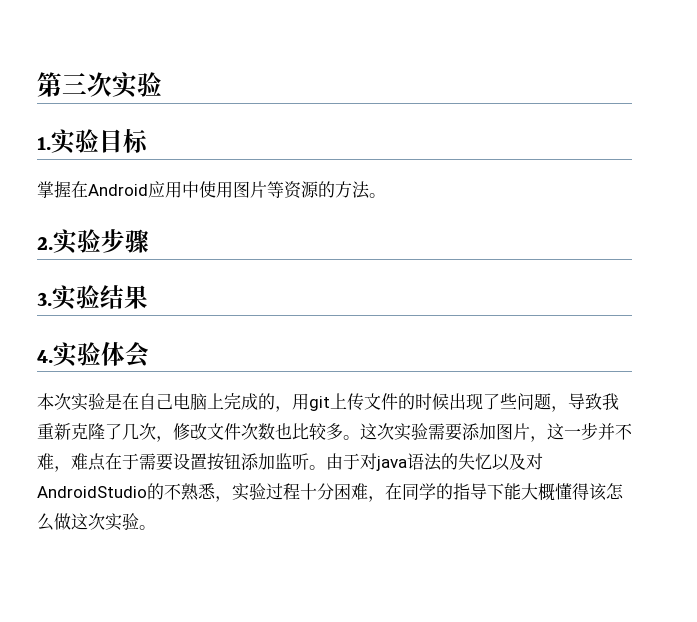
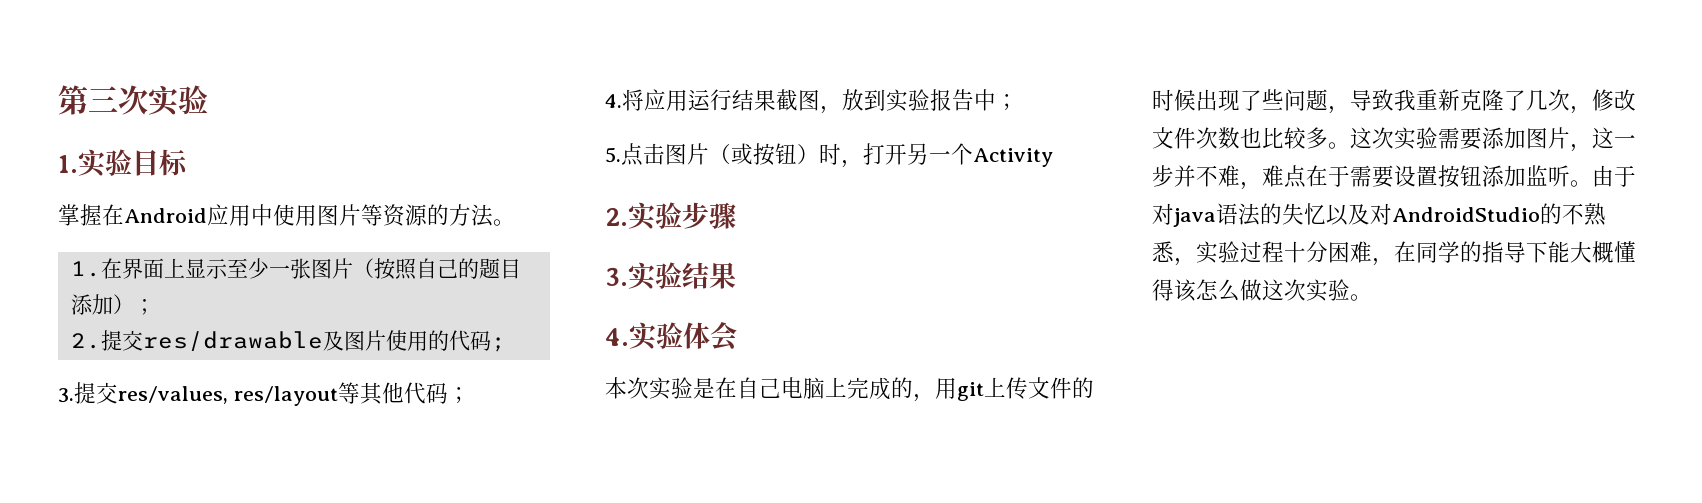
+ 1.在界面上显示至少一张图片（按照自己的题目添加）；
+ 2.提交res/drawable及图片使用的代码;
+ 3.提交res/values, res/layout等其他代码；
+ 4.将应用运行结果截图，放到实验报告中；
+ 5.点击图片（或按钮）时，打开另一个Activity

